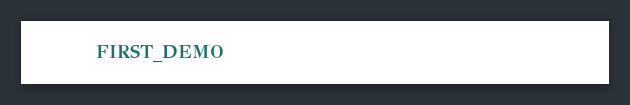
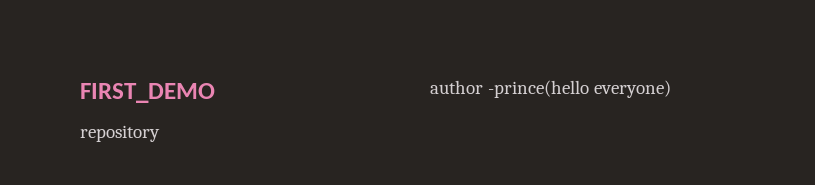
+ repository
+ author -prince(hello everyone)

